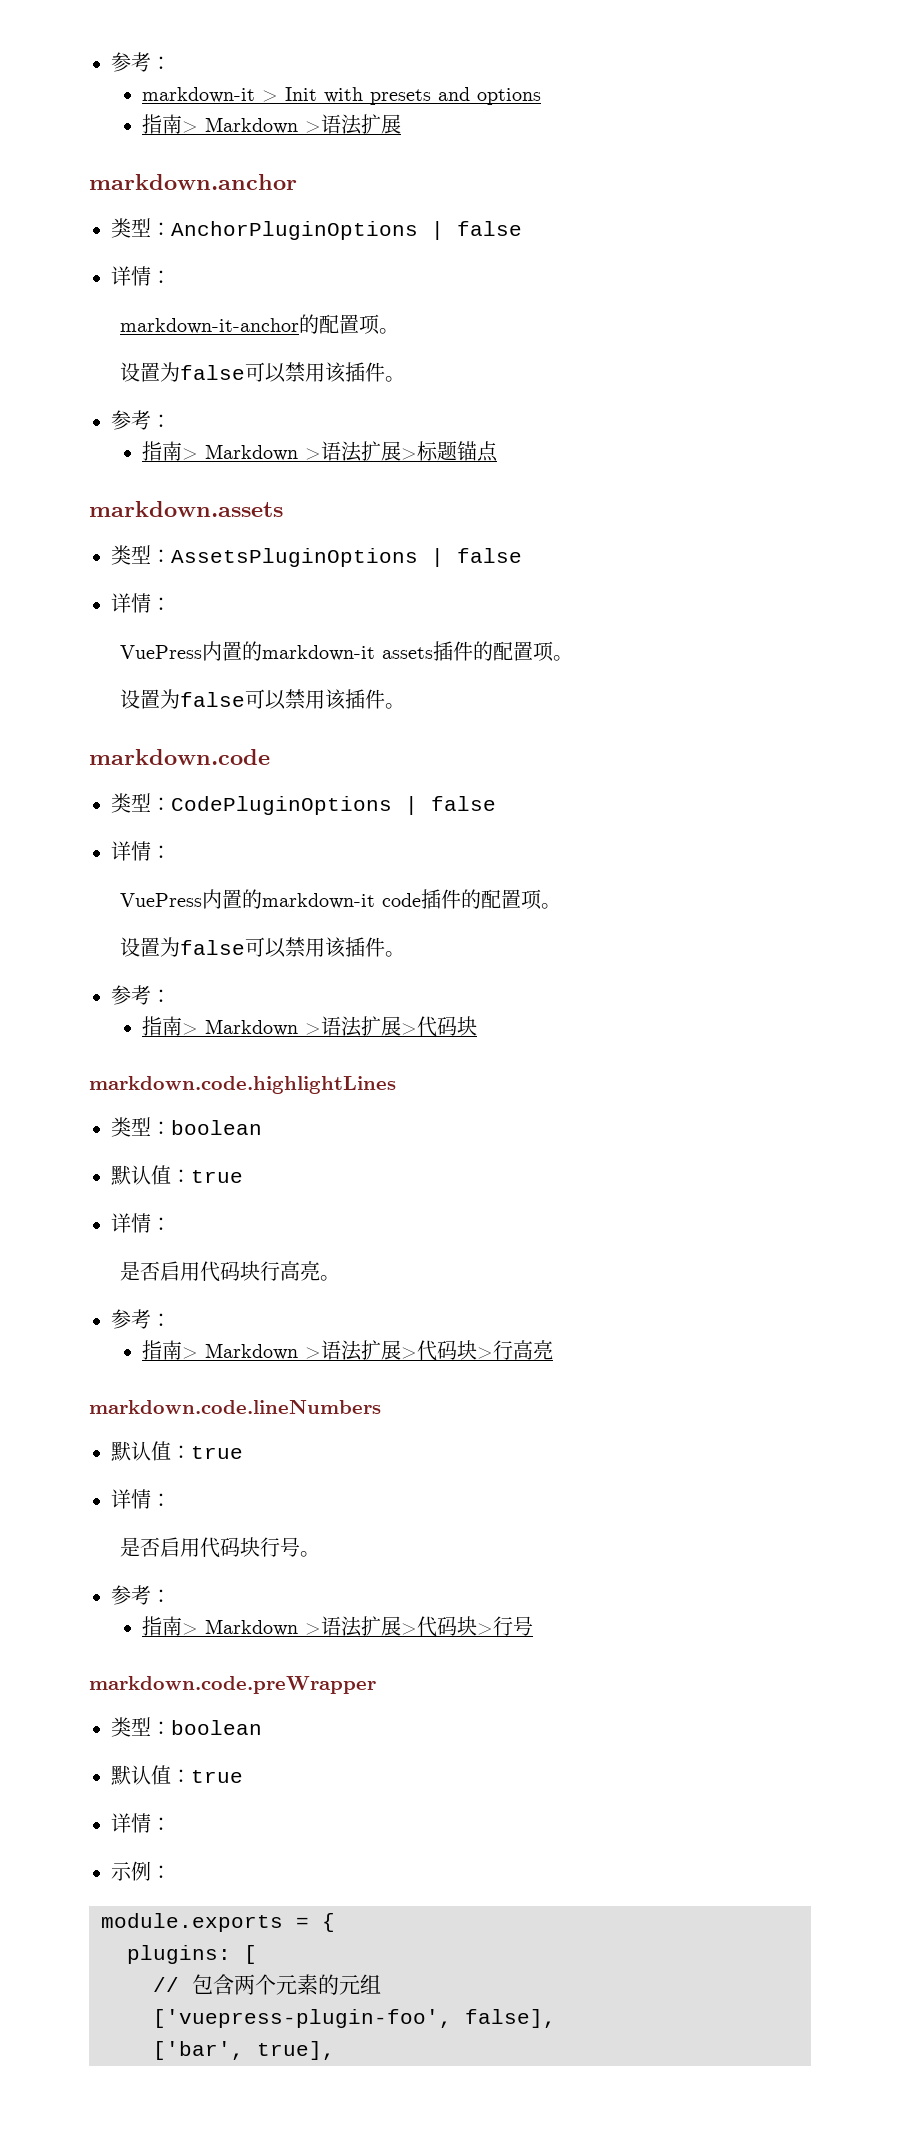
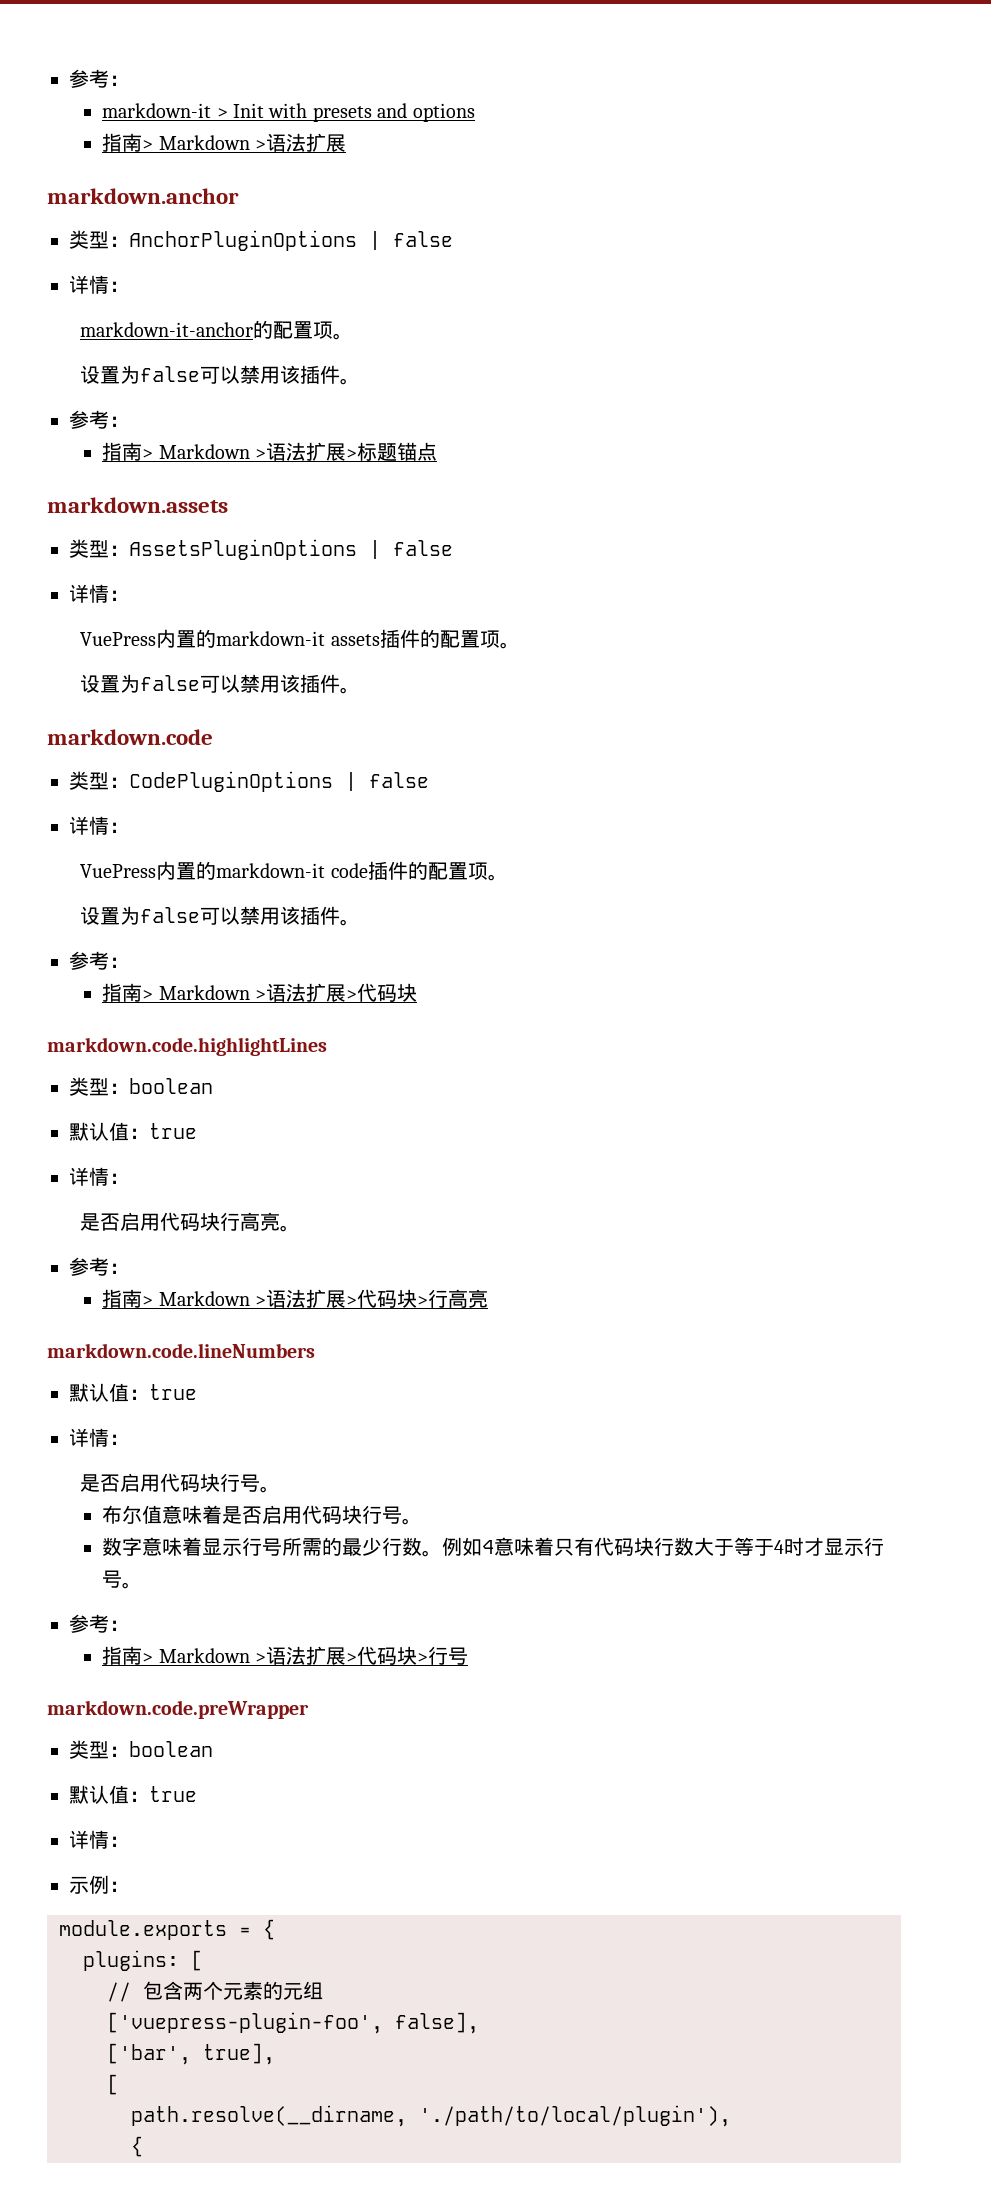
+ 布尔值意味着是否启用代码块行号。
+ 数字意味着显示行号所需的最少行数。例如4意味着只有代码块行数大于等于4时才显示行号。
  ['bar', true],
+ [
+ path.resolve(__dirname, './path/to/local/plugin'),
+ {

